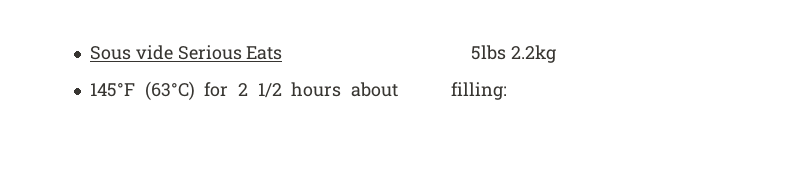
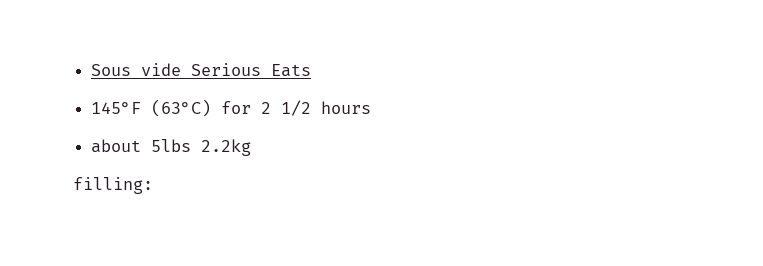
- 145°F (63°C) for 2 1/2 hours about 5lbs 2.2kg
+ 145°F (63°C) for 2 1/2 hours
+ about 5lbs 2.2kg

